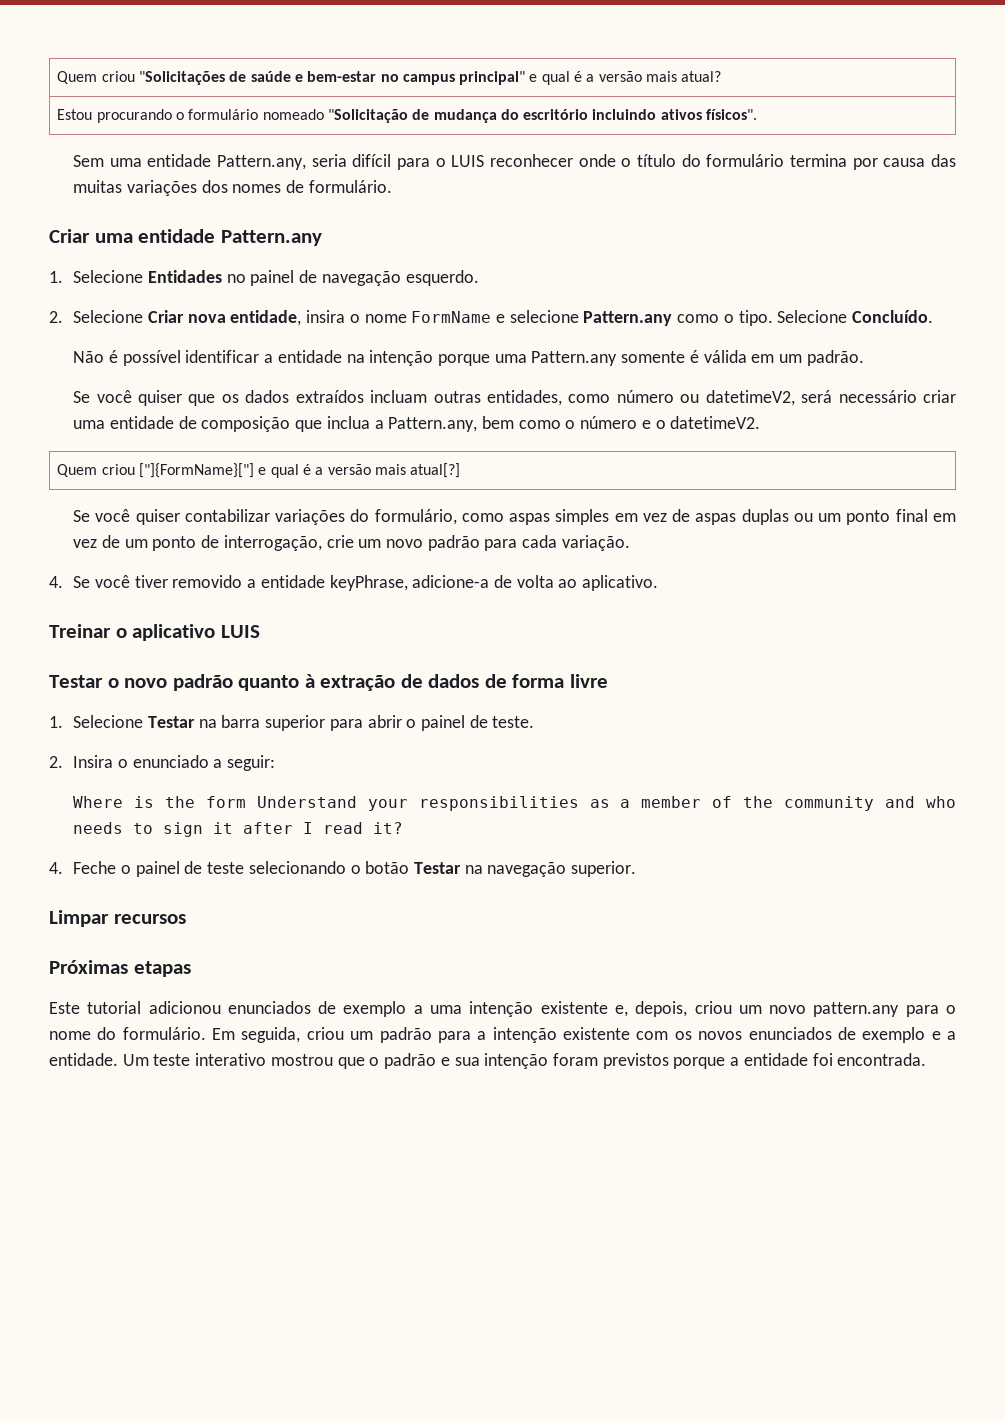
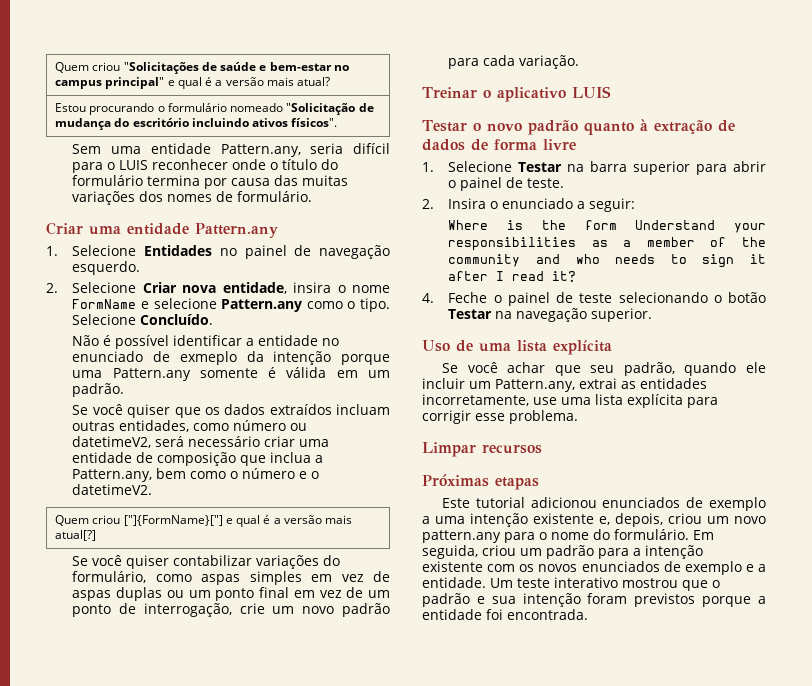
- Não é possível identificar a entidade na intenção porque uma Pattern.any somente é válida em um padrão.
+ Não é possível identificar a entidade no enunciado de exmeplo da intenção porque uma Pattern.any somente é válida em um padrão.
- 4. Se você tiver removido a entidade keyPhrase, adicione-a de volta ao aplicativo.
+ Uso de uma lista explícita
+ Se você achar que seu padrão, quando ele incluir um Pattern.any, extrai as entidades incorretamente, use uma lista explícita para corrigir esse problema.

